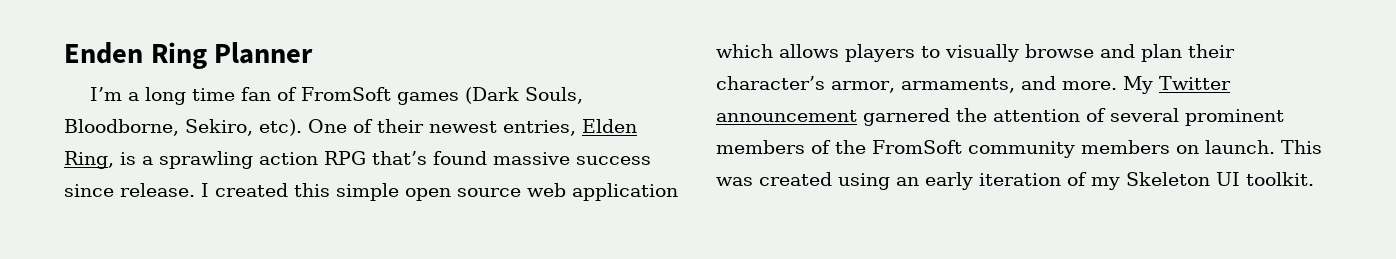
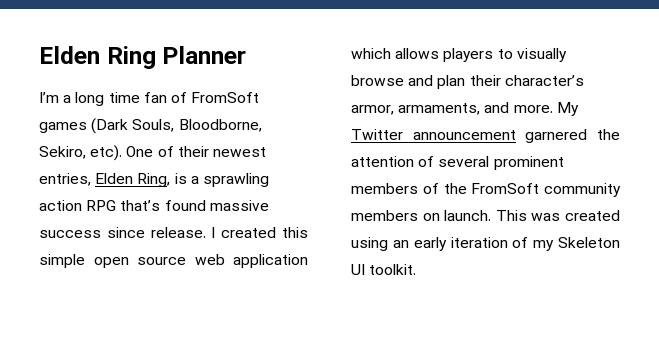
- Enden Ring Planner
+ Elden Ring Planner

